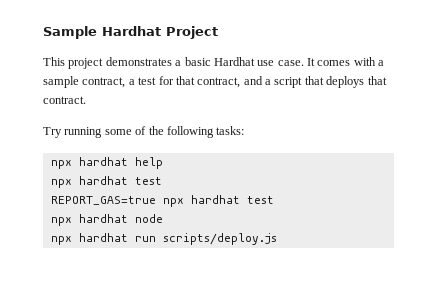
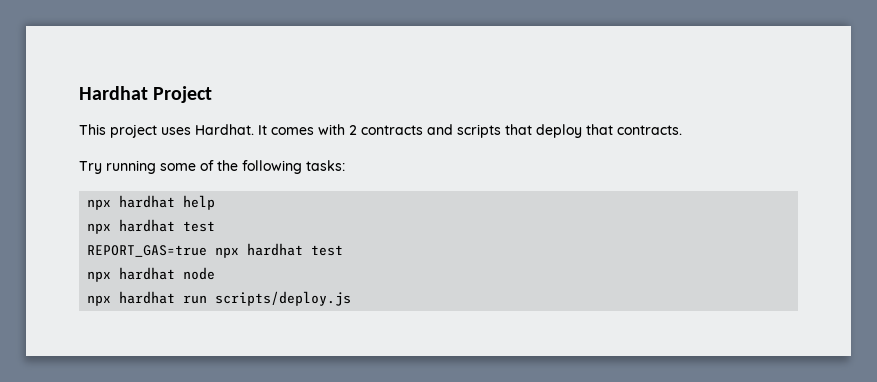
- Sample Hardhat Project
+ Hardhat Project
- This project demonstrates a basic Hardhat use case. It comes with a sample contract, a test for that contract, and a script that deploys that contract.
+ This project uses Hardhat. It comes with 2 contracts and scripts that deploy that contracts.

